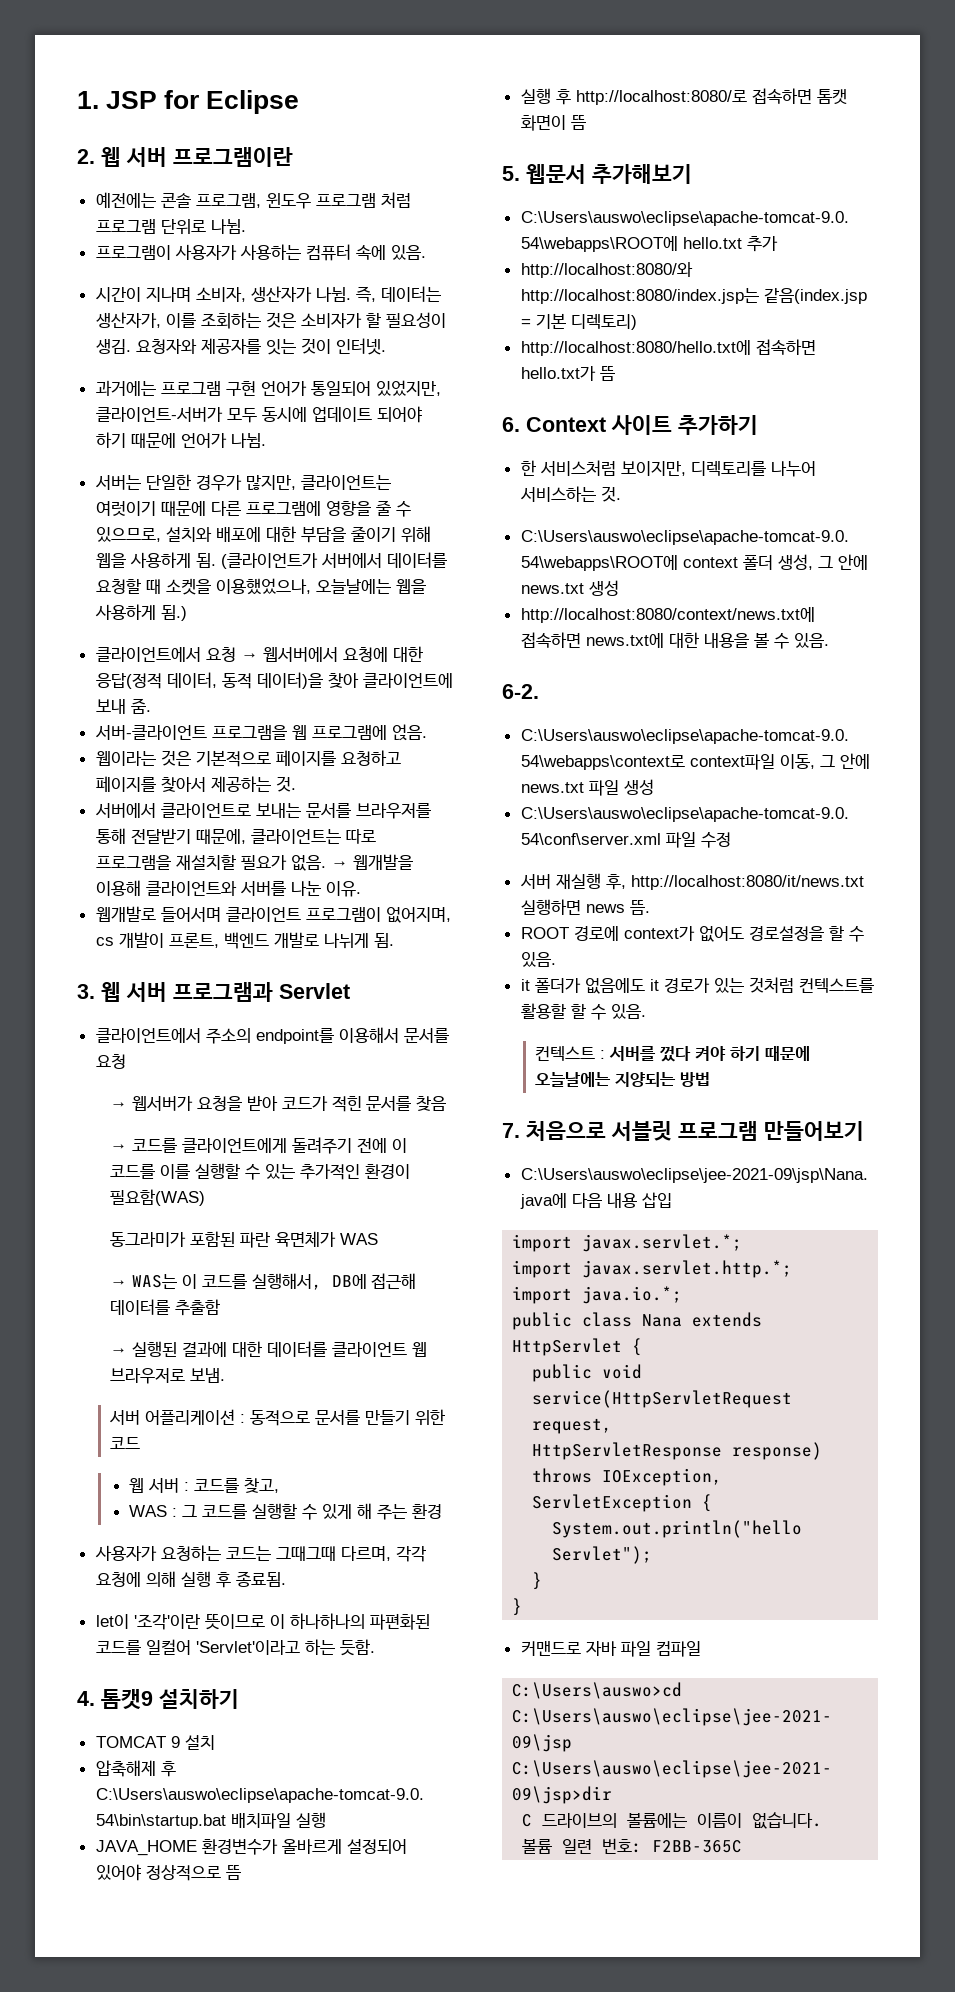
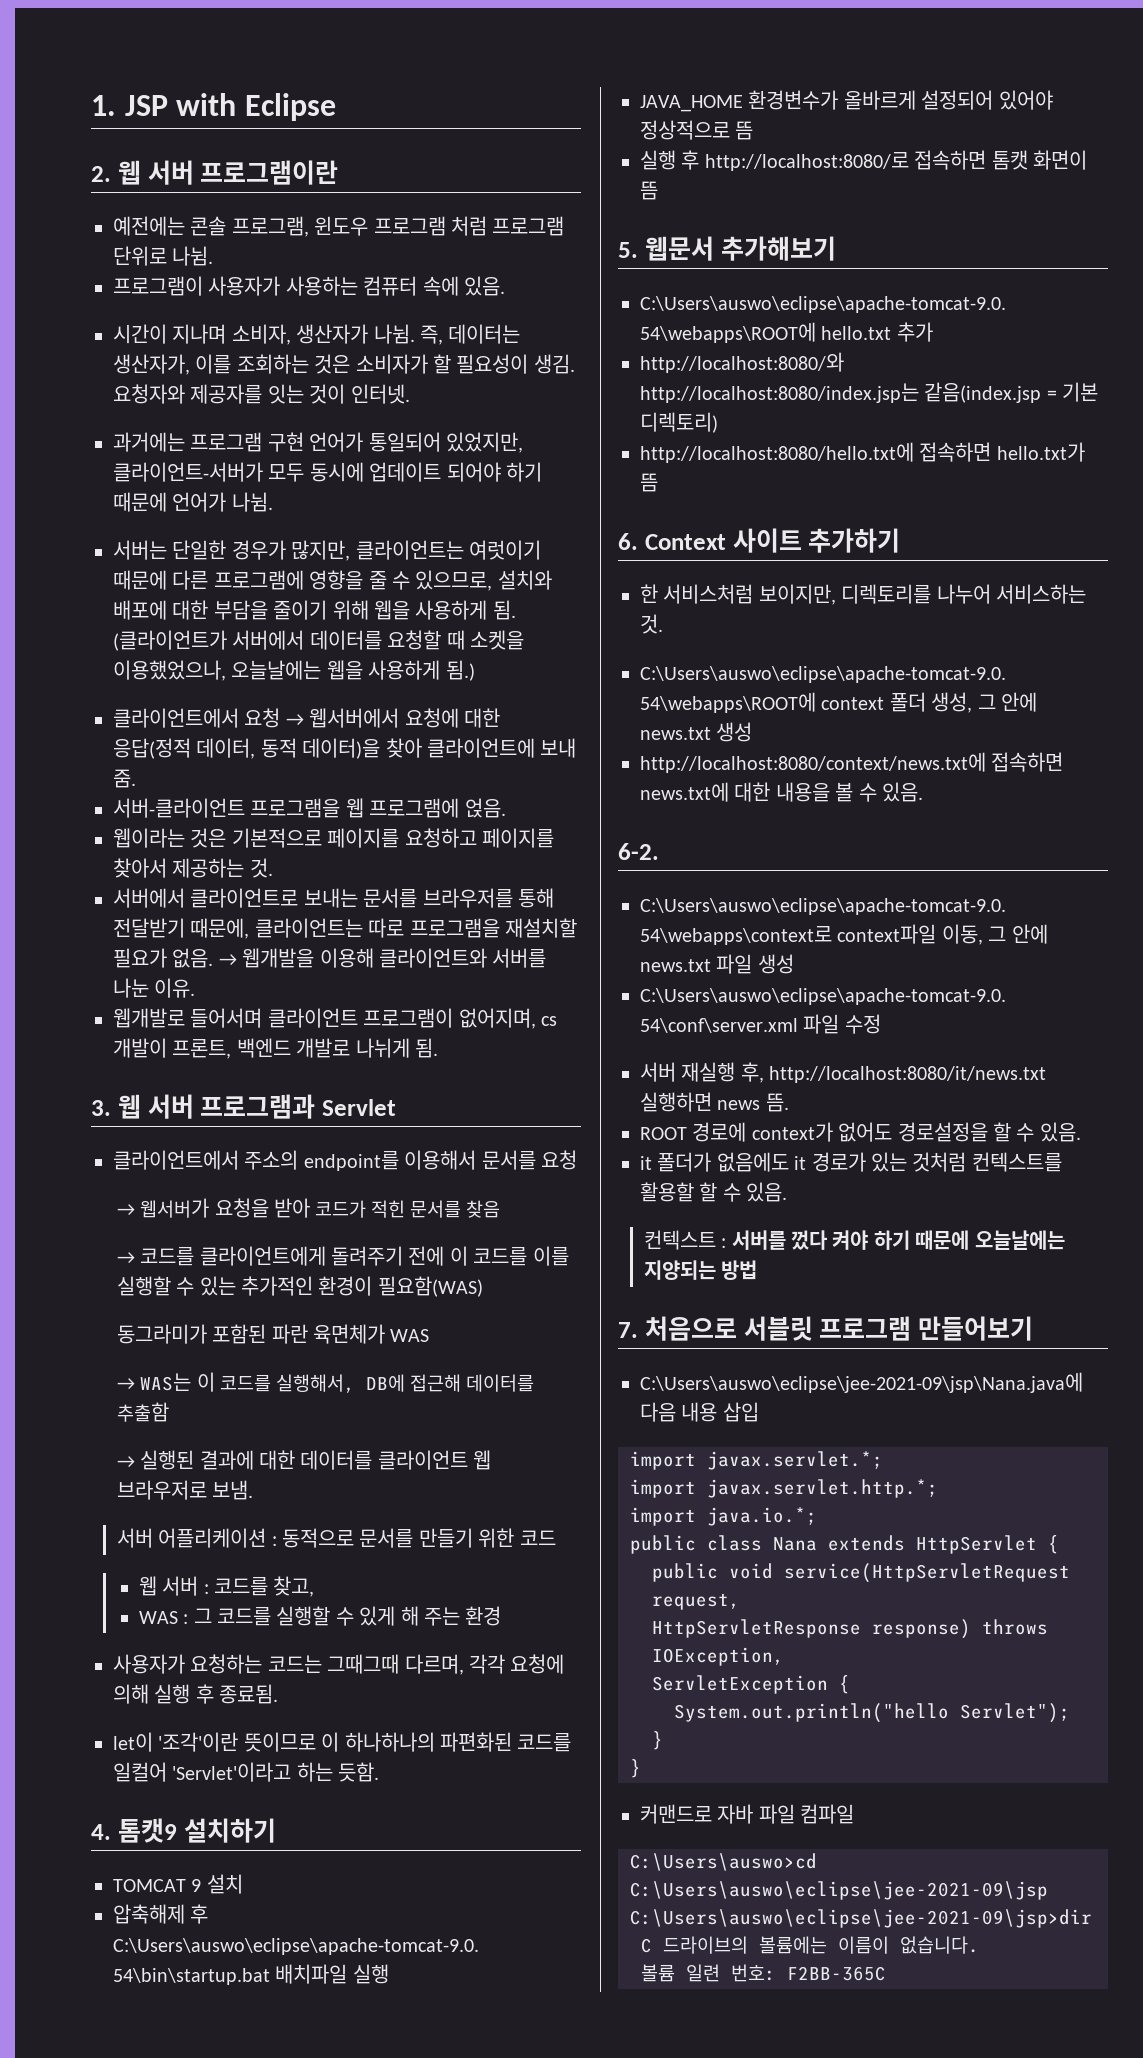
- 1. JSP for Eclipse
+ 1. JSP with Eclipse

